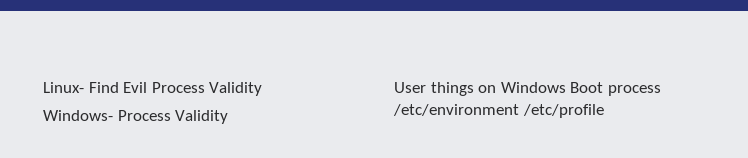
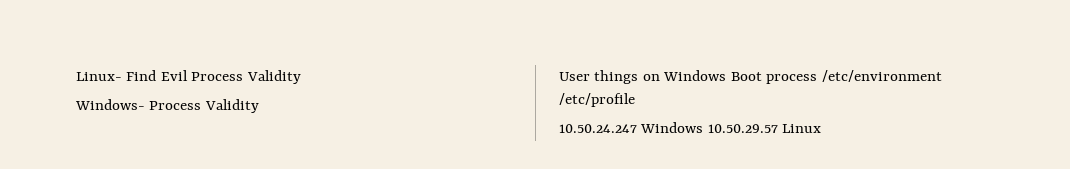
+ 10.50.24.247 Windows 10.50.29.57 Linux

